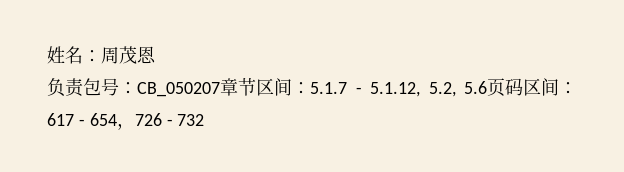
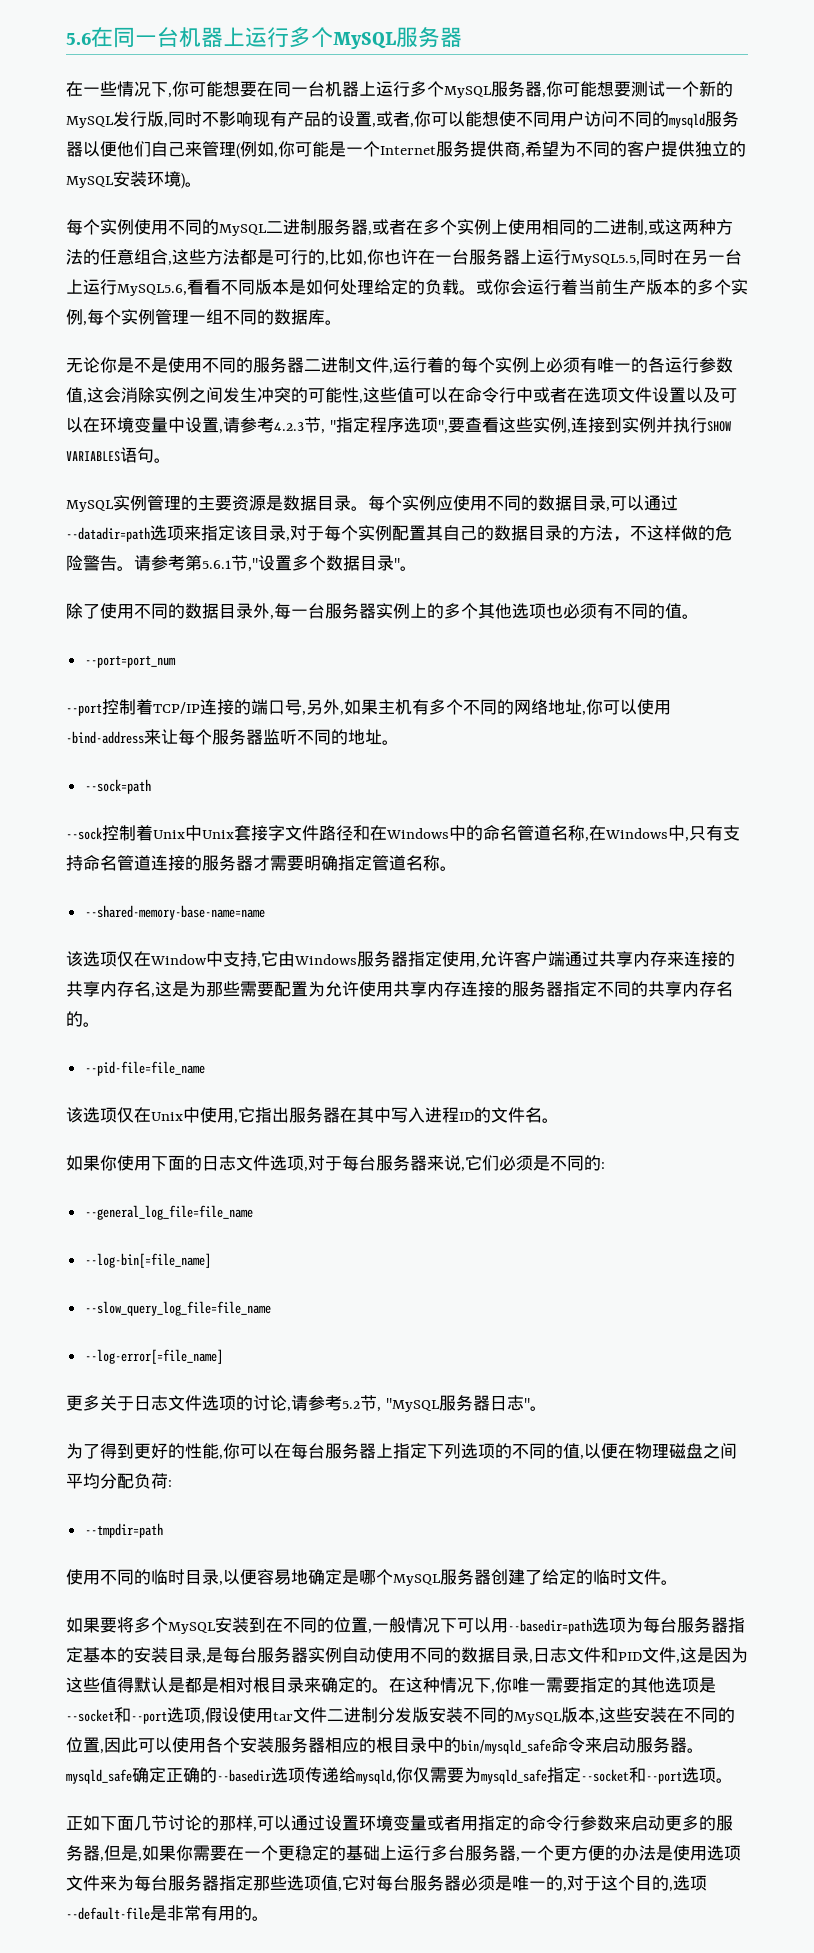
- 姓名：周茂恩
- 负责包号：CB_050207章节区间：5.1.7 - 5.1.12, 5.2, 5.6页码区间：617 - 654，726 - 732
+ 5.6在同一台机器上运行多个MySQL服务器
+ 在一些情况下,你可能想要在同一台机器上运行多个MySQL服务器,你可能想要测试一个新的MySQL发行版,同时不影响现有产品的设置,或者,你可以能想使不同用户访问不同的mysqld服务器以便他们自己来管理(例如,你可能是一个Internet服务提供商,希望为不同的客户提供独立的MySQL安装环境)。
+ 每个实例使用不同的MySQL二进制服务器,或者在多个实例上使用相同的二进制,或这两种方法的任意组合,这些方法都是可行的,比如,你也许在一台服务器上运行MySQL5.5,同时在另一台上运行MySQL5.6,看看不同版本是如何处理给定的负载。或你会运行着当前生产版本的多个实例,每个实例管理一组不同的数据库。
+ 无论你是不是使用不同的服务器二进制文件,运行着的每个实例上必须有唯一的各运行参数值,这会消除实例之间发生冲突的可能性,这些值可以在命令行中或者在选项文件设置以及可以在环境变量中设置,请参考4.2.3节, "指定程序选项",要查看这些实例,连接到实例并执行SHOW VARIABLES语句。
+ MySQL实例管理的主要资源是数据目录。每个实例应使用不同的数据目录,可以通过--datadir=path选项来指定该目录,对于每个实例配置其自己的数据目录的方法，不这样做的危险警告。请参考第5.6.1节,"设置多个数据目录"。
+ 除了使用不同的数据目录外,每一台服务器实例上的多个其他选项也必须有不同的值。
+ --port=port_num
+ --port控制着TCP/IP连接的端口号,另外,如果主机有多个不同的网络地址,你可以使用-bind-address来让每个服务器监听不同的地址。
+ --sock=path
+ --sock控制着Unix中Unix套接字文件路径和在Windows中的命名管道名称,在Windows中,只有支持命名管道连接的服务器才需要明确指定管道名称。
+ --shared-memory-base-name=name
+ 该选项仅在Window中支持,它由Windows服务器指定使用,允许客户端通过共享内存来连接的共享内存名,这是为那些需要配置为允许使用共享内存连接的服务器指定不同的共享内存名的。
+ --pid-file=file_name
+ 该选项仅在Unix中使用,它指出服务器在其中写入进程ID的文件名。
+ 如果你使用下面的日志文件选项,对于每台服务器来说,它们必须是不同的:
+ --general_log_file=file_name
+ --log-bin[=file_name]
+ --slow_query_log_file=file_name
+ --log-error[=file_name]
+ 更多关于日志文件选项的讨论,请参考5.2节, "MySQL服务器日志"。
+ 为了得到更好的性能,你可以在每台服务器上指定下列选项的不同的值,以便在物理磁盘之间平均分配负荷:
+ --tmpdir=path
+ 使用不同的临时目录,以便容易地确定是哪个MySQL服务器创建了给定的临时文件。
+ 如果要将多个MySQL安装到在不同的位置,一般情况下可以用--basedir=path选项为每台服务器指定基本的安装目录,是每台服务器实例自动使用不同的数据目录,日志文件和PID文件,这是因为这些值得默认是都是相对根目录来确定的。在这种情况下,你唯一需要指定的其他选项是--socket和--port选项,假设使用tar文件二进制分发版安装不同的MySQL版本,这些安装在不同的位置,因此可以使用各个安装服务器相应的根目录中的bin/mysqld_safe命令来启动服务器。mysqld_safe确定正确的--basedir选项传递给mysqld,你仅需要为mysqld_safe指定--socket和--port选项。
+ 正如下面几节讨论的那样,可以通过设置环境变量或者用指定的命令行参数来启动更多的服务器,但是,如果你需要在一个更稳定的基础上运行多台服务器,一个更方便的办法是使用选项文件来为每台服务器指定那些选项值,它对每台服务器必须是唯一的,对于这个目的,选项--default-file是非常有用的。

